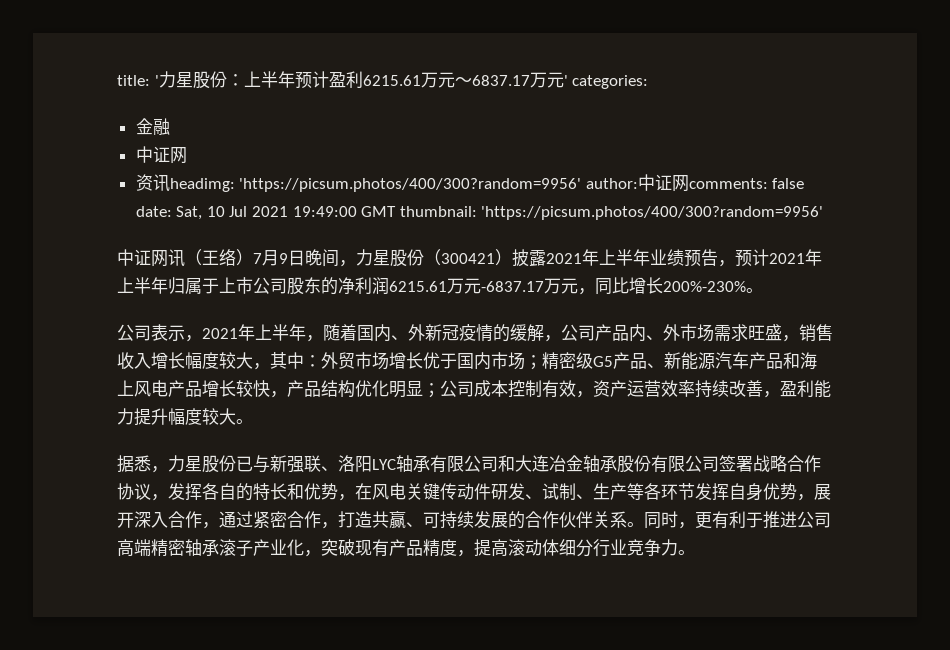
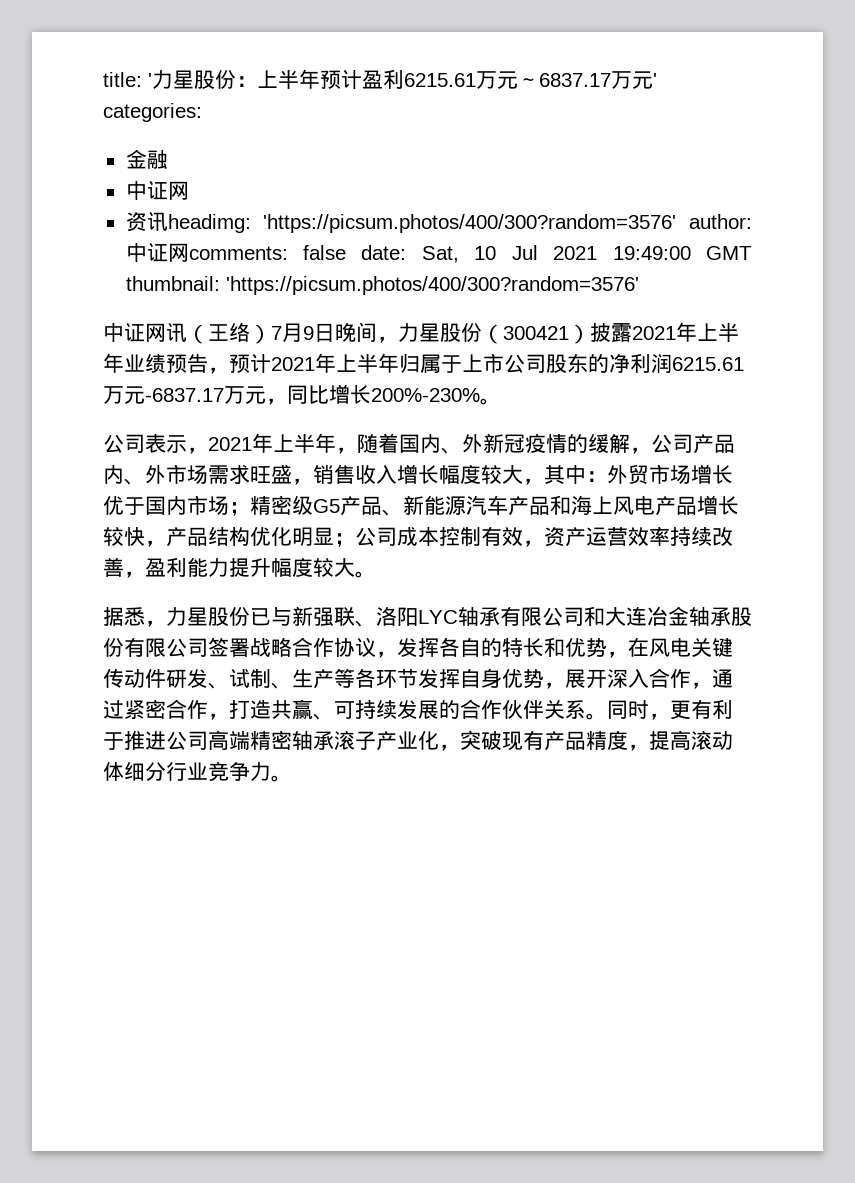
- 资讯headimg: 'https://picsum.photos/400/300?random=9956' author:中证网comments: false date: Sat, 10 Jul 2021 19:49:00 GMT thumbnail: 'https://picsum.photos/400/300?random=9956'
+ 资讯headimg: 'https://picsum.photos/400/300?random=3576' author:中证网comments: false date: Sat, 10 Jul 2021 19:49:00 GMT thumbnail: 'https://picsum.photos/400/300?random=3576'

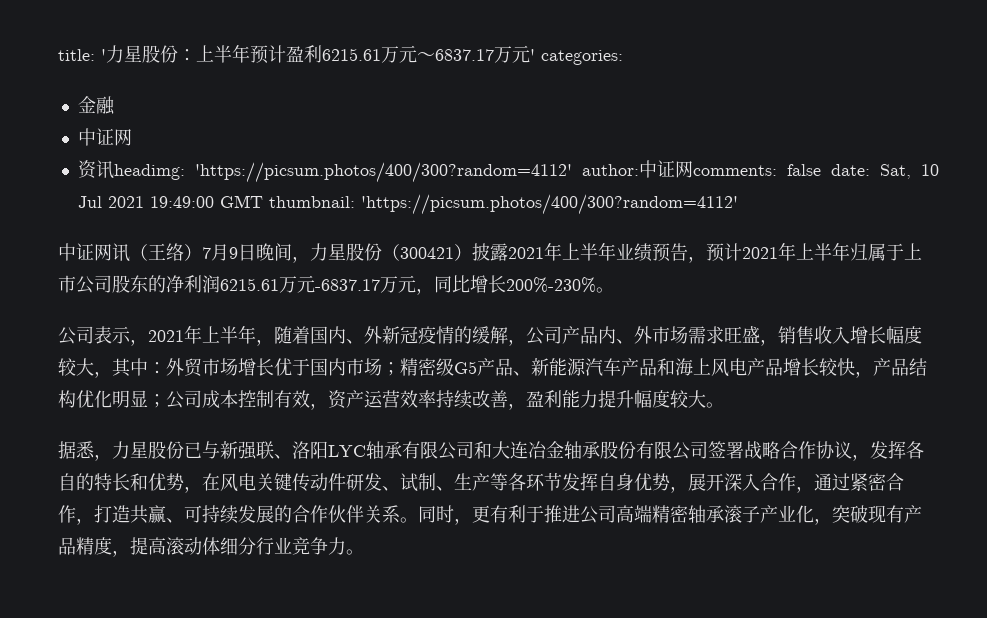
- 资讯headimg: 'https://picsum.photos/400/300?random=3576' author:中证网comments: false date: Sat, 10 Jul 2021 19:49:00 GMT thumbnail: 'https://picsum.photos/400/300?random=3576'
+ 资讯headimg: 'https://picsum.photos/400/300?random=4112' author:中证网comments: false date: Sat, 10 Jul 2021 19:49:00 GMT thumbnail: 'https://picsum.photos/400/300?random=4112'

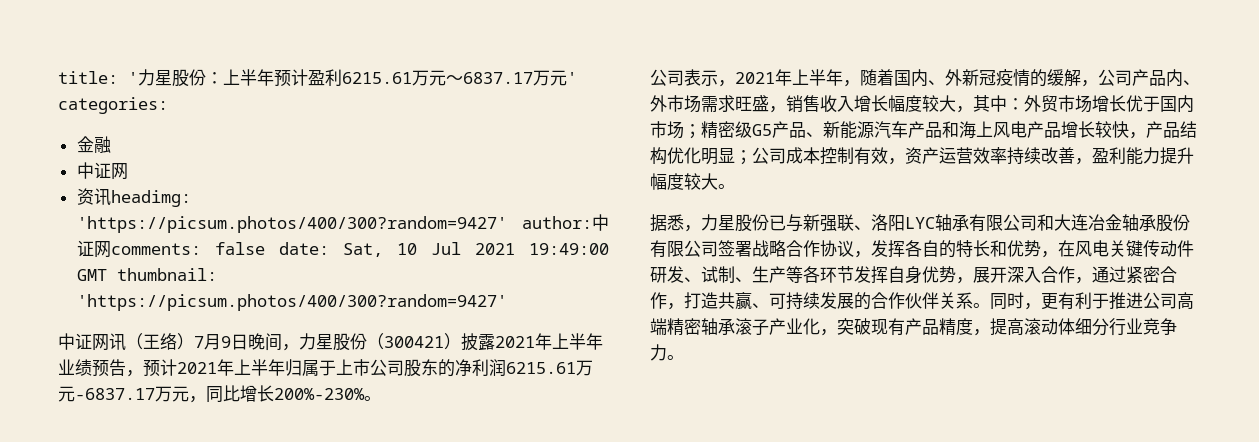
- 资讯headimg: 'https://picsum.photos/400/300?random=4112' author:中证网comments: false date: Sat, 10 Jul 2021 19:49:00 GMT thumbnail: 'https://picsum.photos/400/300?random=4112'
+ 资讯headimg: 'https://picsum.photos/400/300?random=9427' author:中证网comments: false date: Sat, 10 Jul 2021 19:49:00 GMT thumbnail: 'https://picsum.photos/400/300?random=9427'

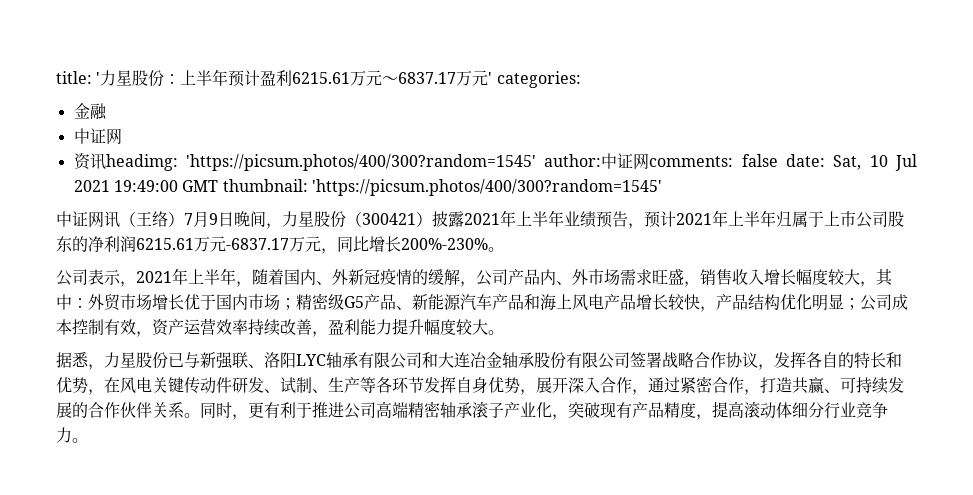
- 资讯headimg: 'https://picsum.photos/400/300?random=9427' author:中证网comments: false date: Sat, 10 Jul 2021 19:49:00 GMT thumbnail: 'https://picsum.photos/400/300?random=9427'
+ 资讯headimg: 'https://picsum.photos/400/300?random=1545' author:中证网comments: false date: Sat, 10 Jul 2021 19:49:00 GMT thumbnail: 'https://picsum.photos/400/300?random=1545'

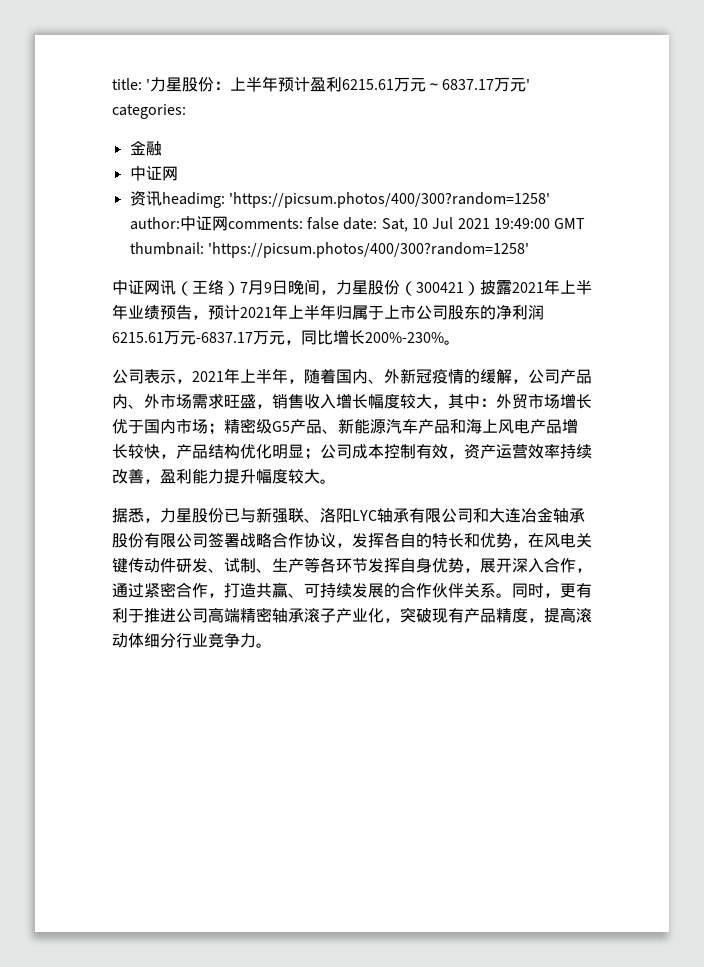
- 资讯headimg: 'https://picsum.photos/400/300?random=1545' author:中证网comments: false date: Sat, 10 Jul 2021 19:49:00 GMT thumbnail: 'https://picsum.photos/400/300?random=1545'
+ 资讯headimg: 'https://picsum.photos/400/300?random=1258' author:中证网comments: false date: Sat, 10 Jul 2021 19:49:00 GMT thumbnail: 'https://picsum.photos/400/300?random=1258'

